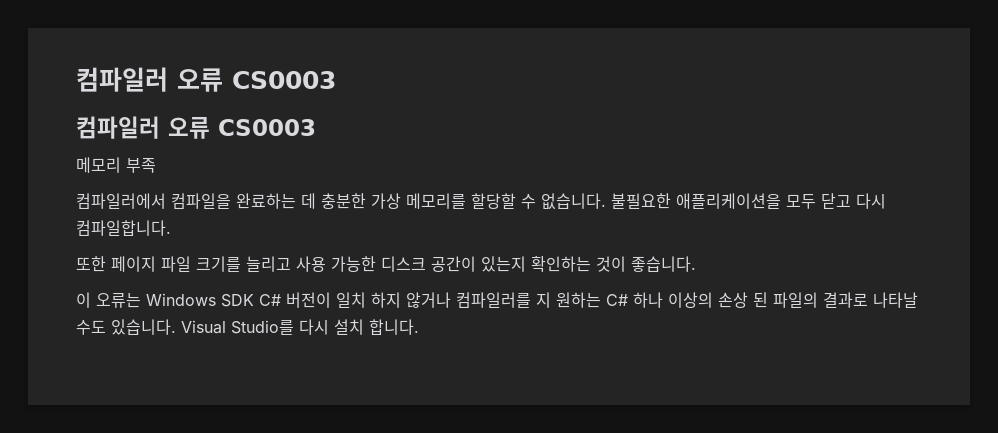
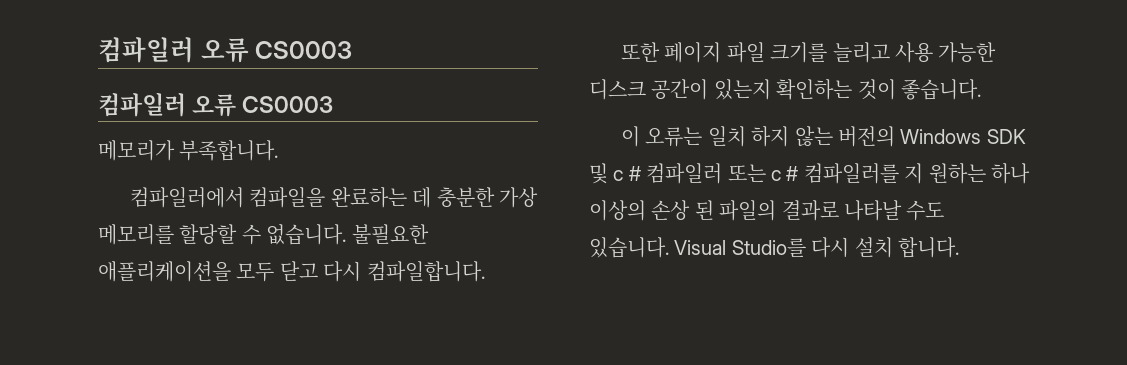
- 메모리 부족
+ 메모리가 부족합니다.
- 이 오류는 Windows SDK C# 버전이 일치 하지 않거나 컴파일러를 지 원하는 C# 하나 이상의 손상 된 파일의 결과로 나타날 수도 있습니다.
+ 이 오류는 일치 하지 않는 버전의 Windows SDK 및 c # 컴파일러 또는 c # 컴파일러를 지 원하는 하나 이상의 손상 된 파일의 결과로 나타날 수도 있습니다.

